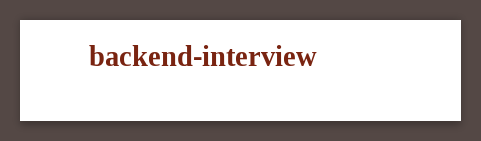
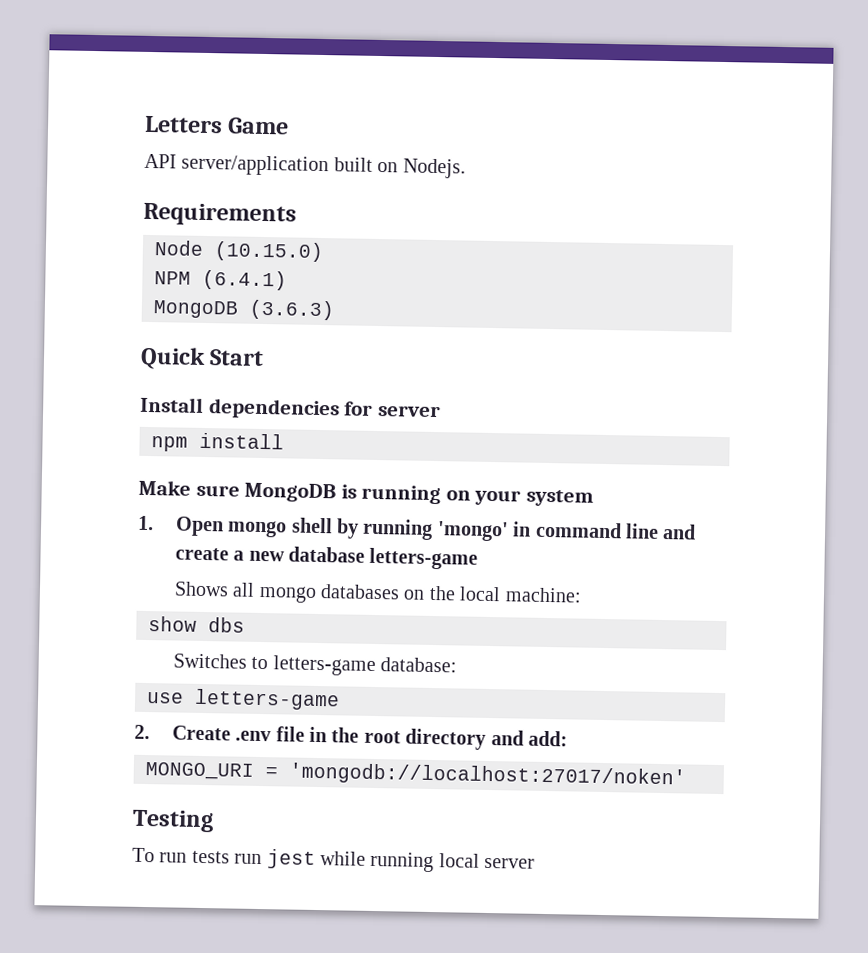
- backend-interview
+ Letters Game
+ API server/application built on Nodejs.
+ Requirements
+ Node (10.15.0)
+ NPM (6.4.1)
+ MongoDB (3.6.3)
+ Quick Start
+ Install dependencies for server
+ npm install
+ Make sure MongoDB is running on your system
+ 1. Open mongo shell by running 'mongo' in command line and create a new database letters-game
+ Shows all mongo databases on the local machine:
+ show dbs
+ Switches to letters-game database:
+ use letters-game
+ 2. Create .env file in the root directory and add:
+ MONGO_URI = 'mongodb://localhost:27017/noken'
+ Testing
+ To run tests run jest while running local server

